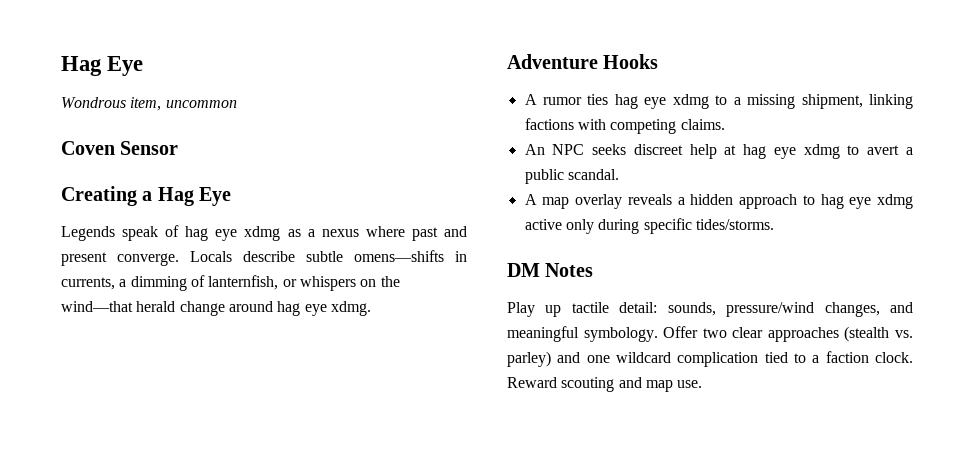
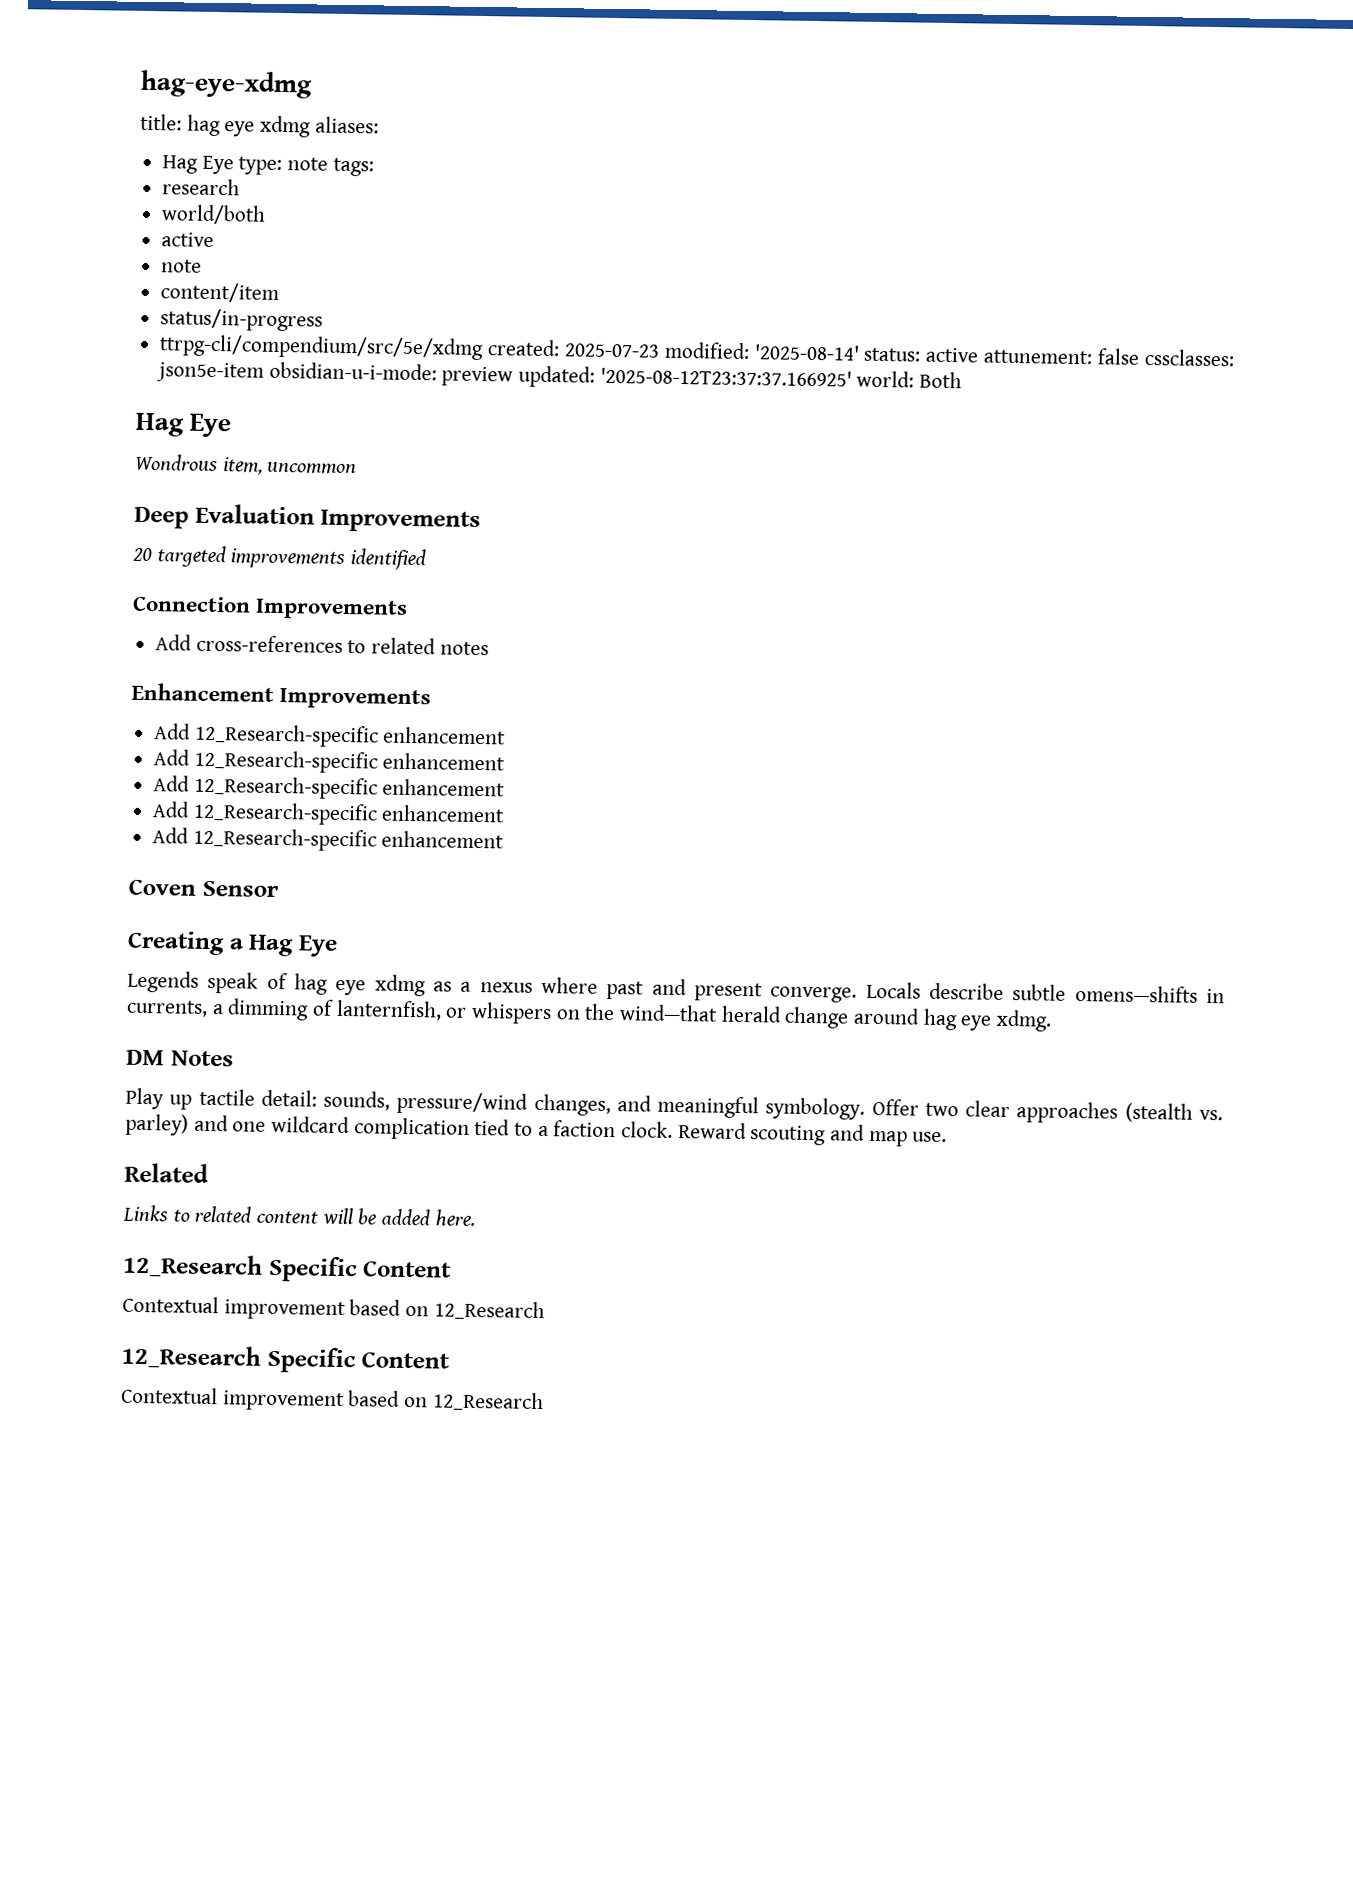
+ hag-eye-xdmg
+ title: hag eye xdmg aliases:
+ Hag Eye type: note tags:
+ research
+ world/both
+ active
+ note
+ content/item
+ status/in-progress
+ ttrpg-cli/compendium/src/5e/xdmg created: 2025-07-23 modified: '2025-08-14' status: active attunement: false cssclasses: json5e-item obsidian-u-i-mode: preview updated: '2025-08-12T23:37:37.166925' world: Both
+ Deep Evaluation Improvements
+ 20 targeted improvements identified
+ Connection Improvements
+ Add cross-references to related notes
+ Enhancement Improvements
+ Add 12_Research-specific enhancement
+ Add 12_Research-specific enhancement
+ Add 12_Research-specific enhancement
+ Add 12_Research-specific enhancement
+ Add 12_Research-specific enhancement
- Adventure Hooks
- A rumor ties hag eye xdmg to a missing shipment, linking factions with competing claims.
- An NPC seeks discreet help at hag eye xdmg to avert a public scandal.
- A map overlay reveals a hidden approach to hag eye xdmg active only during specific tides/storms.
+ Related
+ Links to related content will be added here.
+ 12_Research Specific Content
+ Contextual improvement based on 12_Research
+ 12_Research Specific Content
+ Contextual improvement based on 12_Research

